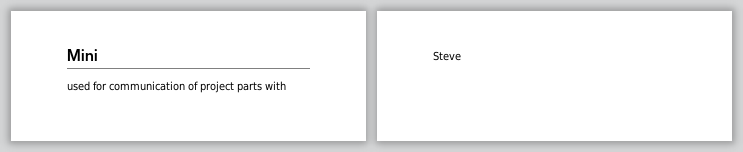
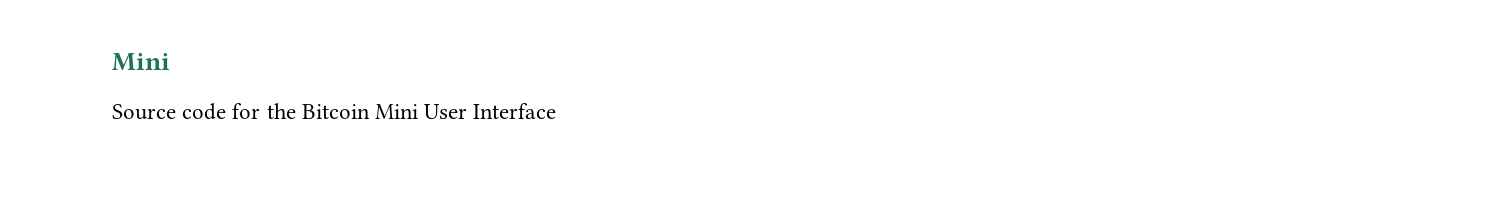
- used for communication of project parts with Steve
+ Source code for the Bitcoin Mini User Interface

